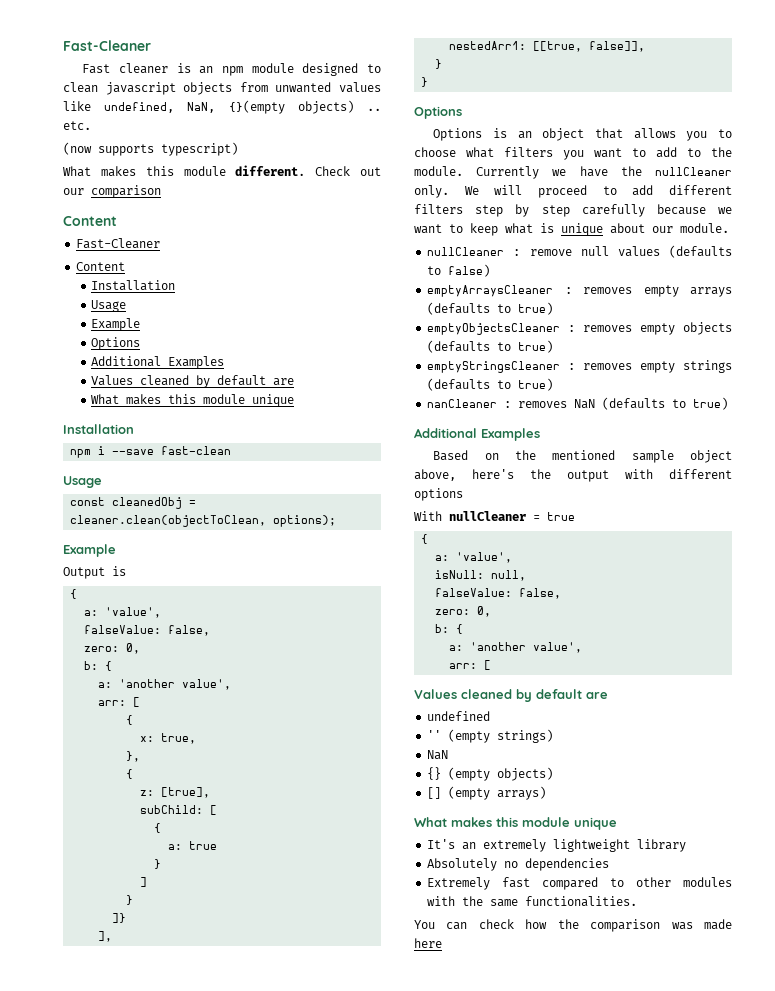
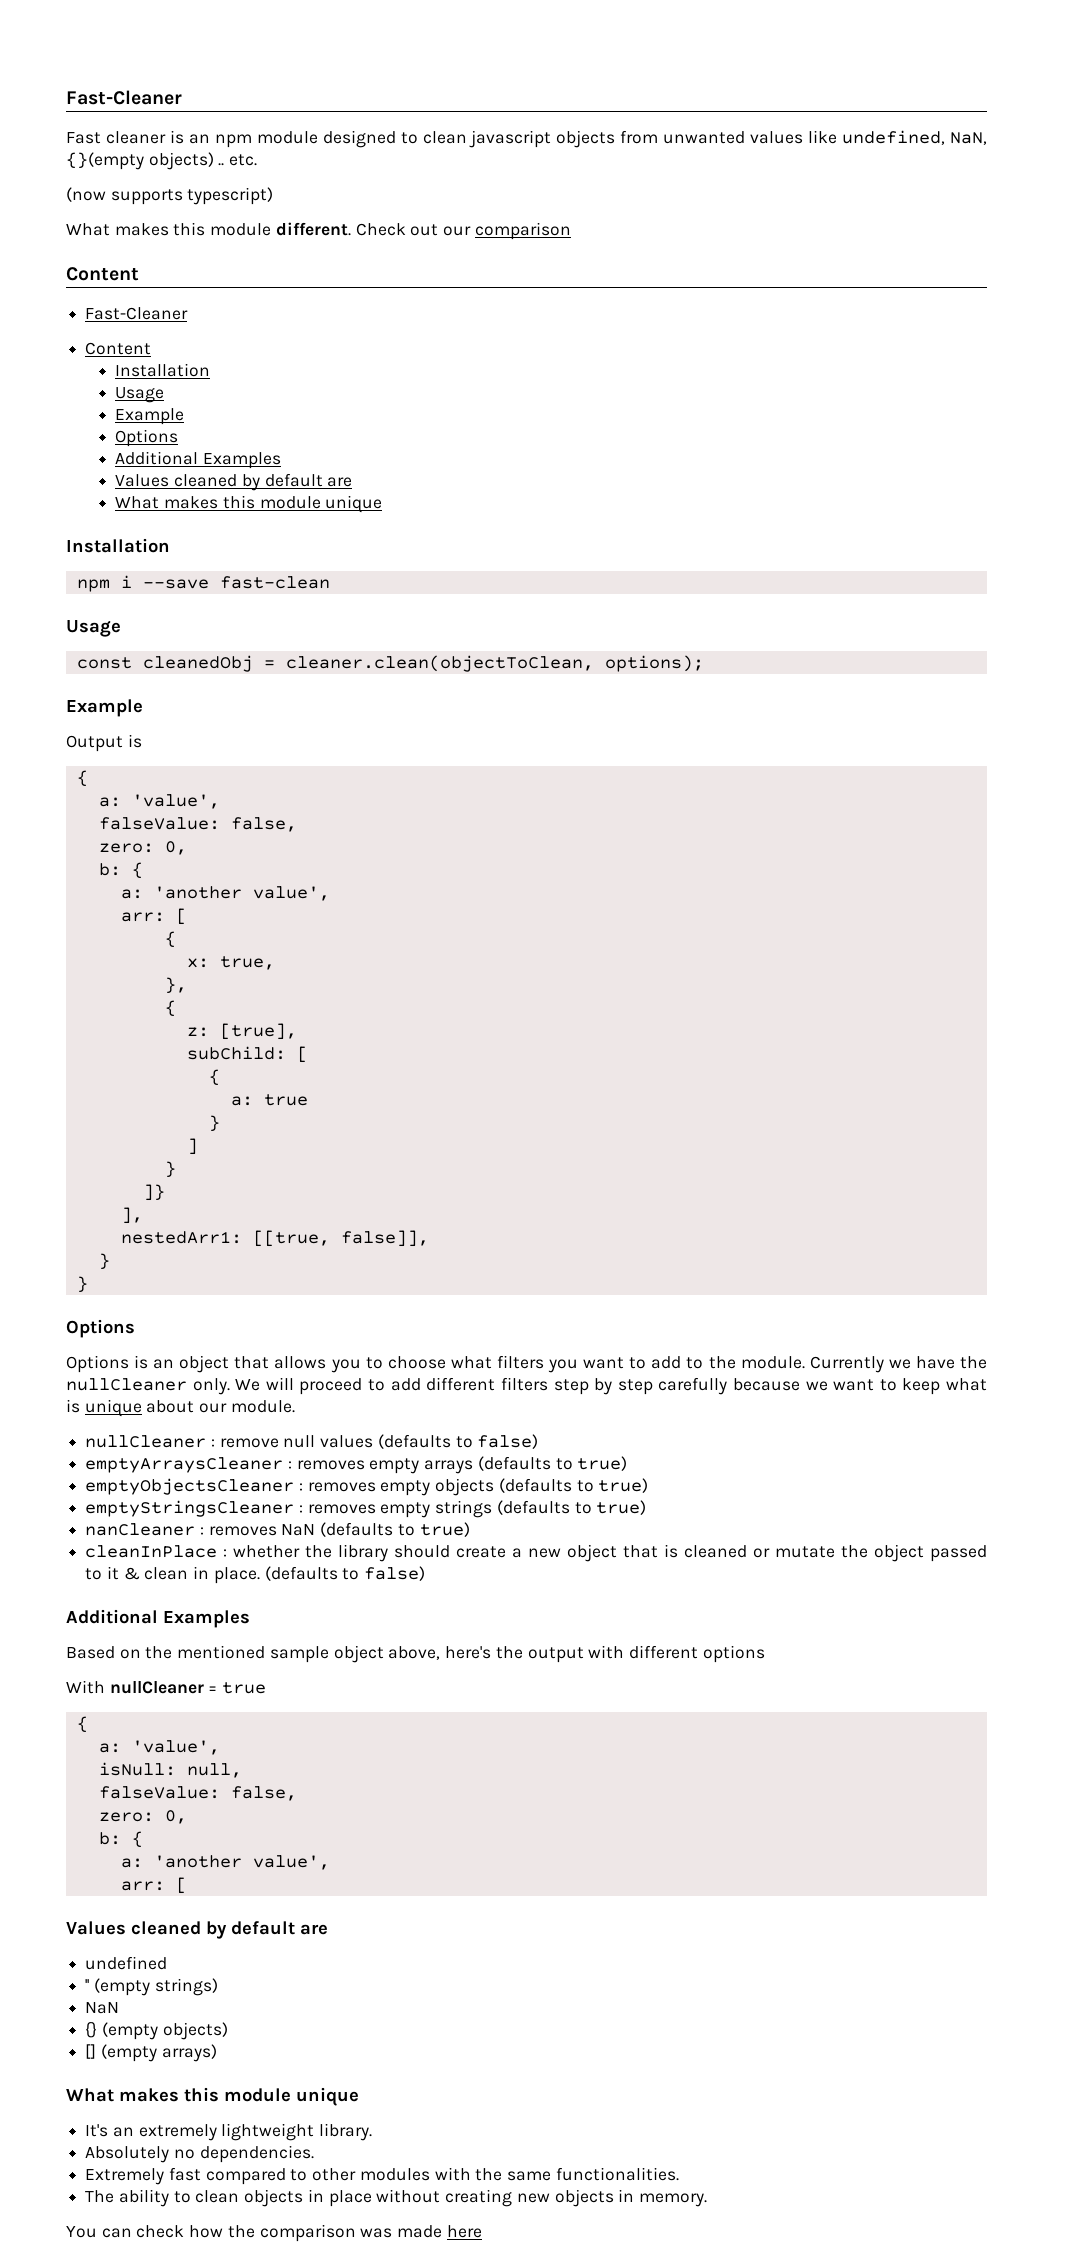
+ cleanInPlace : whether the library should create a new object that is cleaned or mutate the object passed to it & clean in place. (defaults to false)
- It's an extremely lightweight library
+ It's an extremely lightweight library.
- Absolutely no dependencies
+ Absolutely no dependencies.
+ The ability to clean objects in place without creating new objects in memory.

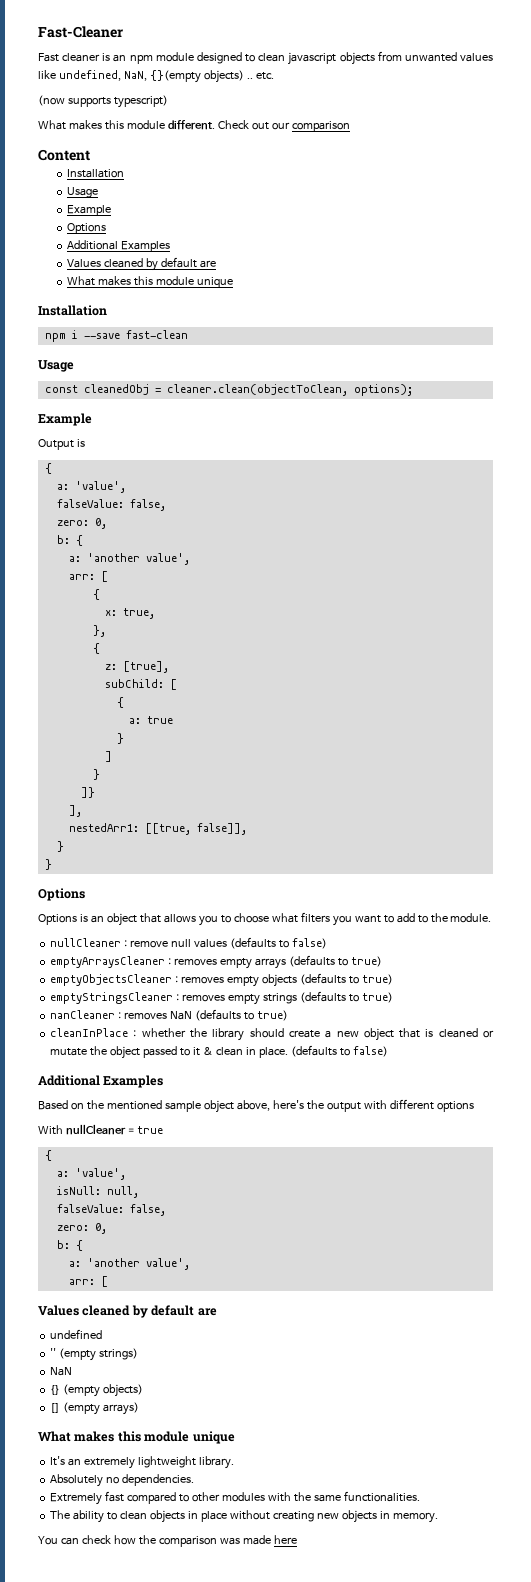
  Check out our comparison
- Content
- Fast-Cleaner
- Currently we have the nullCleaner only. We will proceed to add different filters step by step carefully because we want to keep what is unique about our module.

